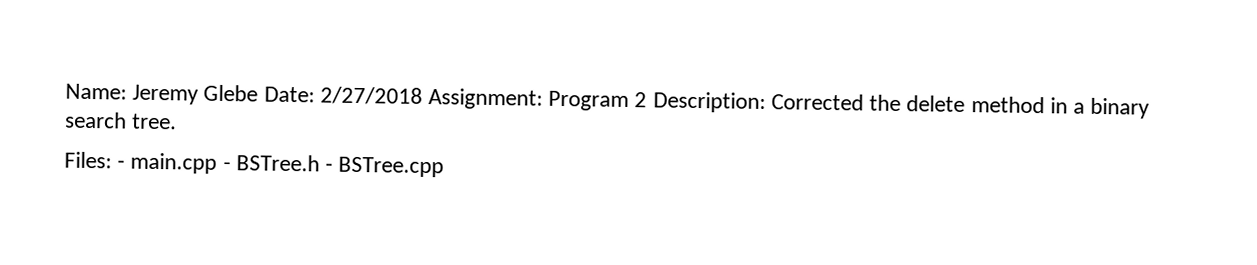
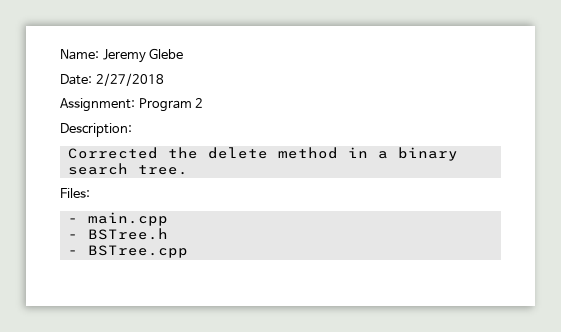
- Name: Jeremy Glebe Date: 2/27/2018 Assignment: Program 2 Description: Corrected the delete method in a binary search tree.
+ Name: Jeremy Glebe
+ Date: 2/27/2018
+ Assignment: Program 2
+ Description:
+ Corrected the delete method in a binary search tree.
- Files: - main.cpp - BSTree.h - BSTree.cpp
+ Files:
+ - main.cpp
+ - BSTree.h
+ - BSTree.cpp

